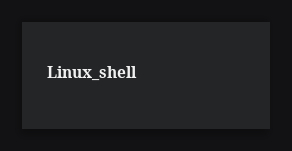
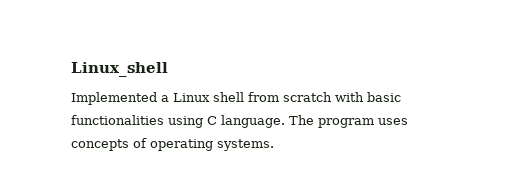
+ Implemented a Linux shell from scratch with basic functionalities using C language. The program uses concepts of operating systems.

